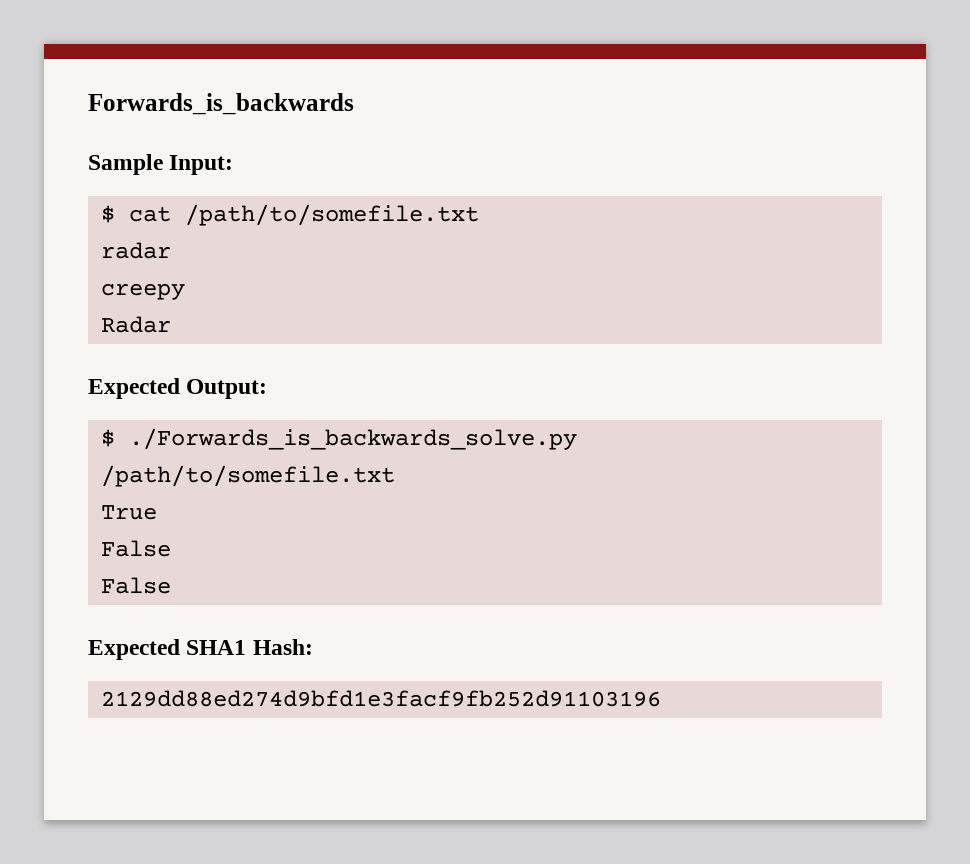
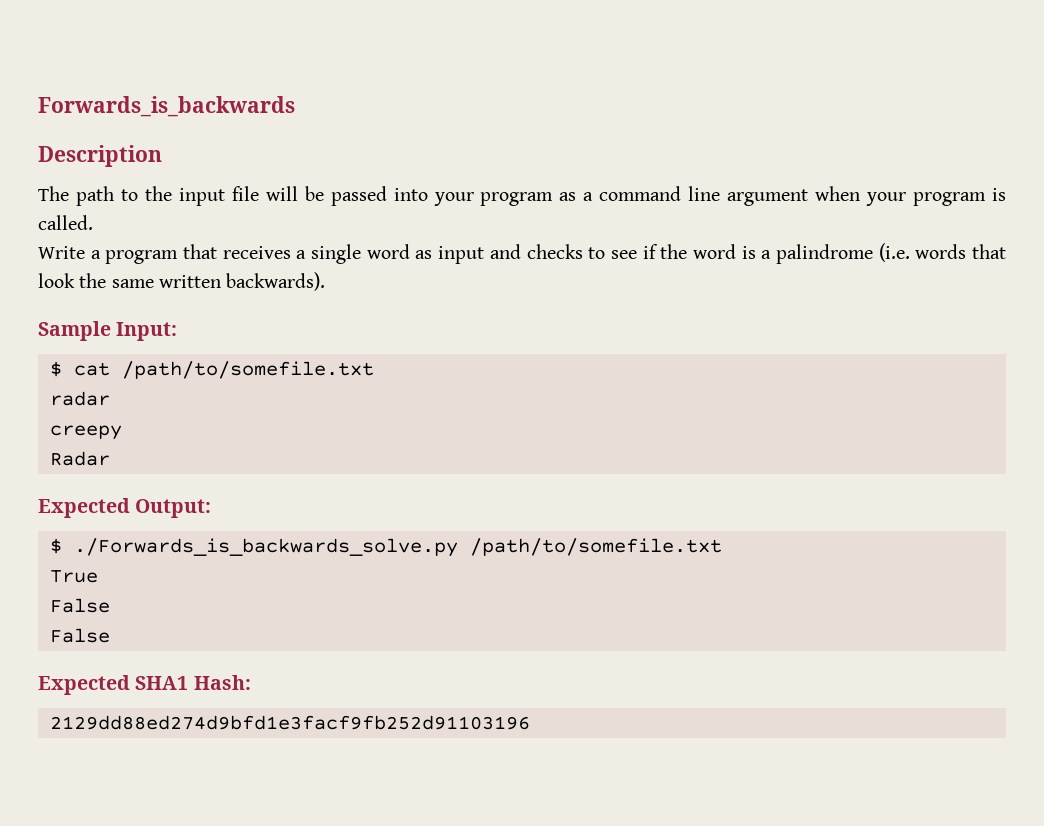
+ Description
+ The path to the input file will be passed into your program as a command line argument when your program is called.
+ Write a program that receives a single word as input and checks to see if the word is a palindrome (i.e. words that look the same written backwards).

